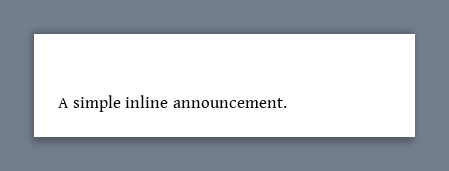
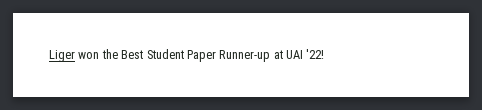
- A simple inline announcement.
+ Liger won the Best Student Paper Runner-up at UAI '22!

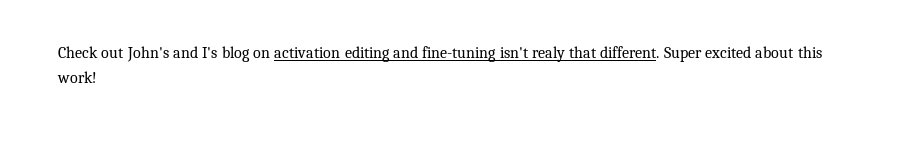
- Liger won the Best Student Paper Runner-up at UAI '22!
+ Check out John's and I's blog on activation editing and fine-tuning isn't realy that different. Super excited about this work!

